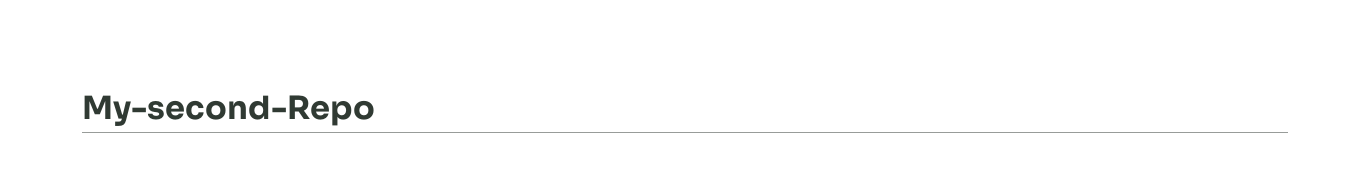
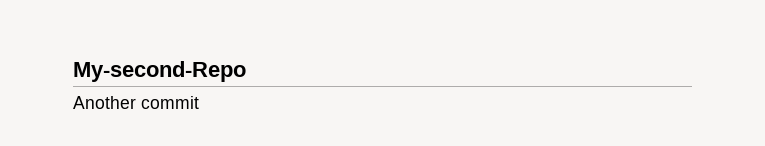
+ Another commit

